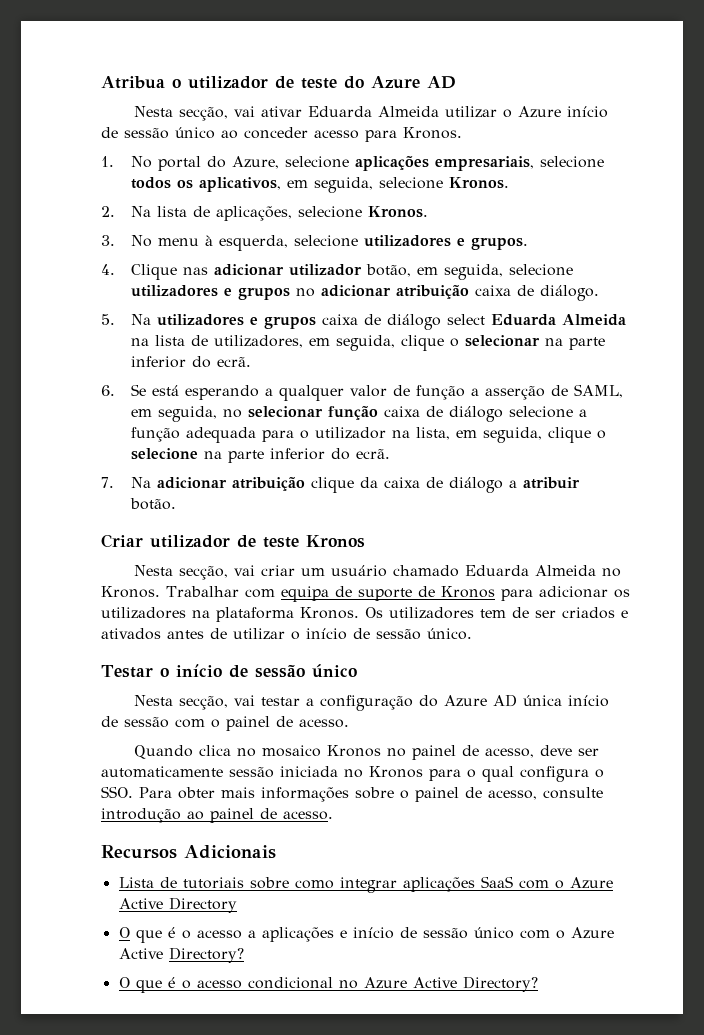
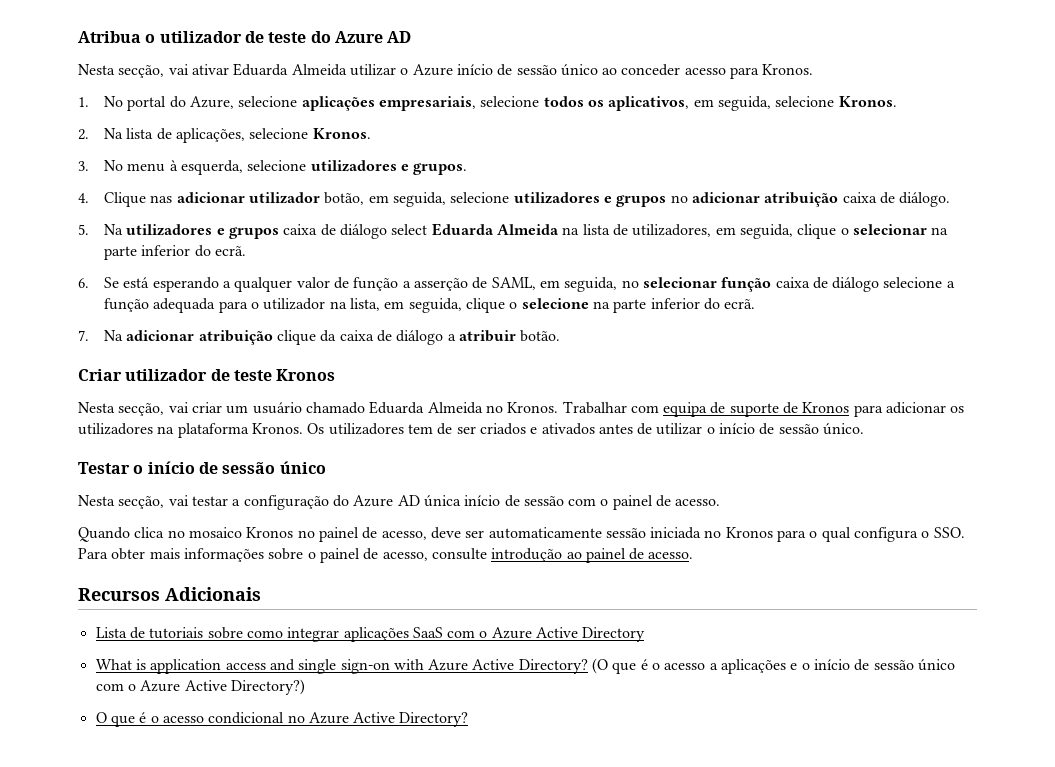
- O que é o acesso a aplicações e início de sessão único com o Azure Active Directory?
+ What is application access and single sign-on with Azure Active Directory? (O que é o acesso a aplicações e o início de sessão único com o Azure Active Directory?)

